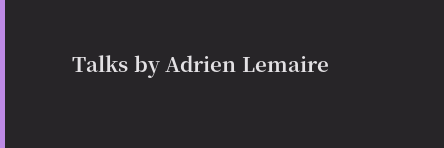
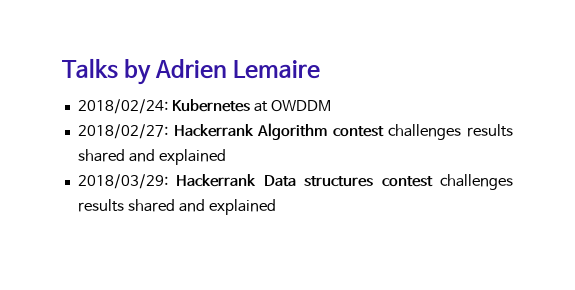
+ 2018/02/24: Kubernetes at OWDDM
+ 2018/02/27: Hackerrank Algorithm contest challenges results shared and explained
+ 2018/03/29: Hackerrank Data structures contest challenges results shared and explained

